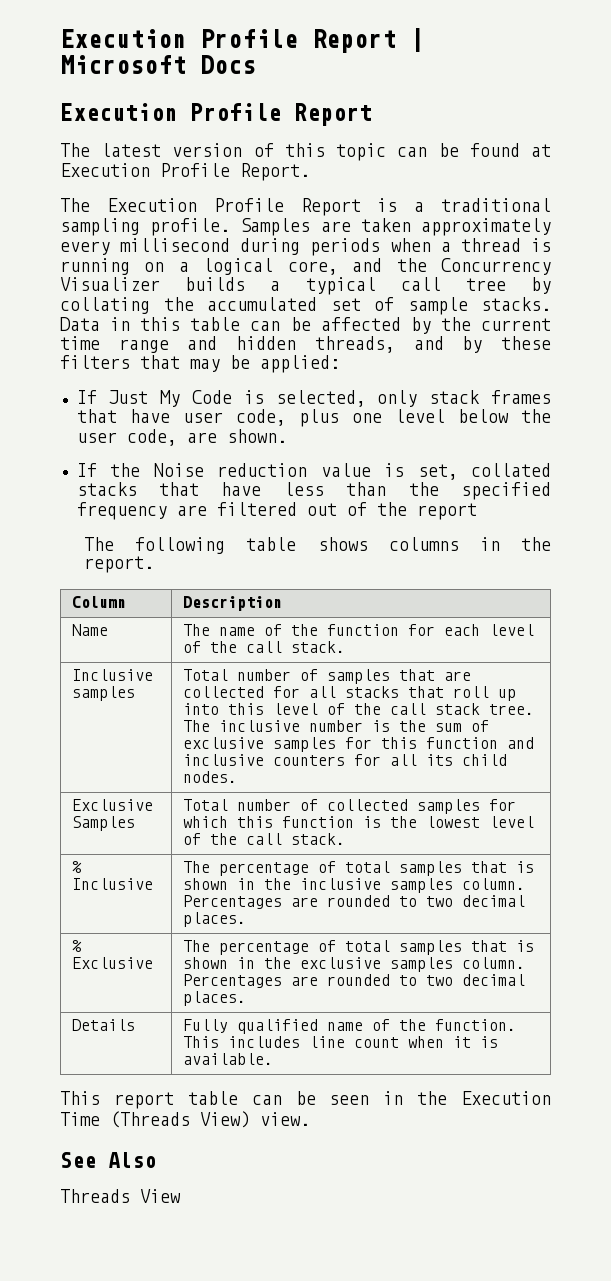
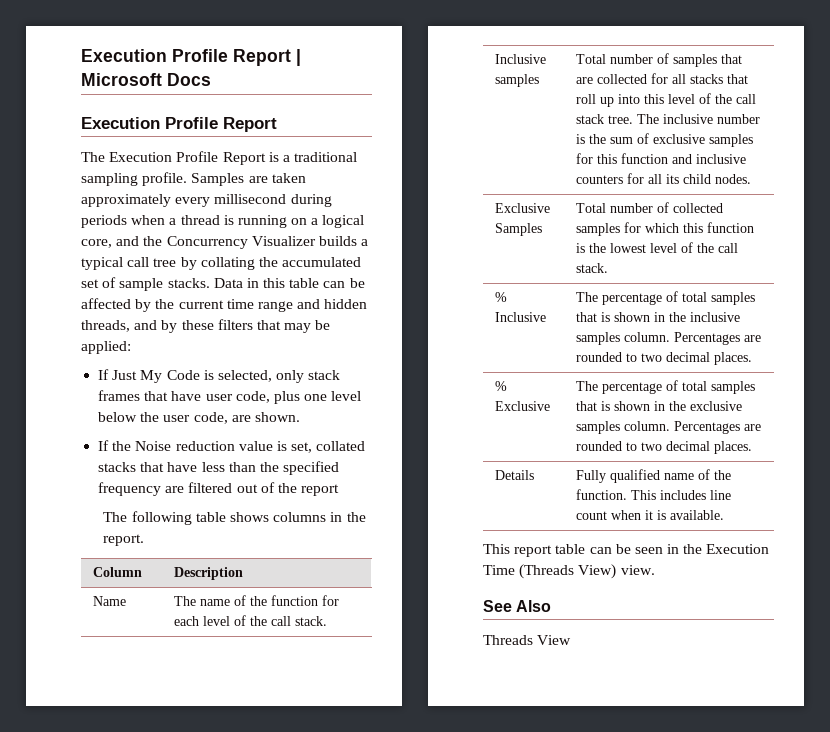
- The latest version of this topic can be found at Execution Profile Report.

